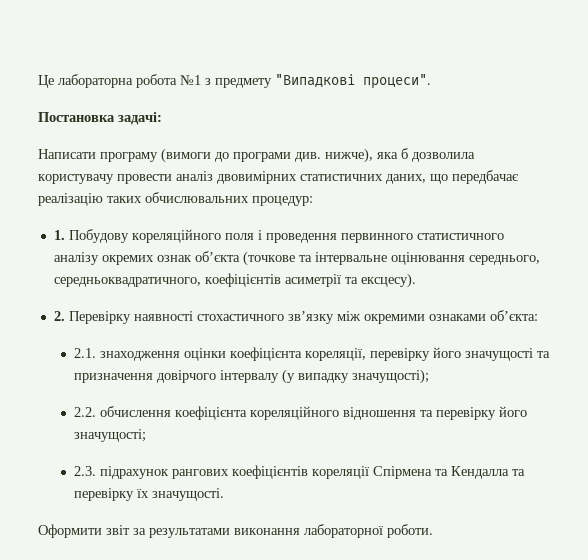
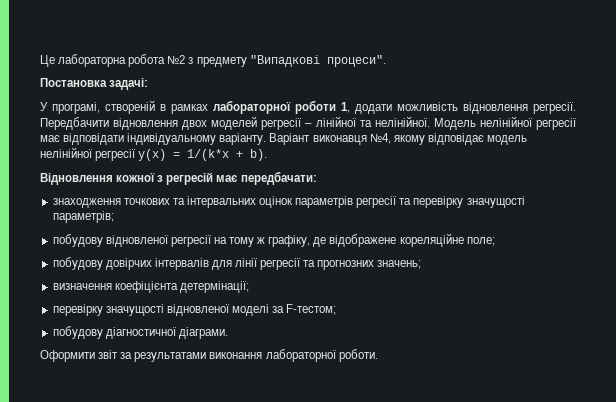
- Це лабораторна робота №1 з предмету "Випадкові процеси".
+ Це лабораторна робота №2 з предмету "Випадкові процеси".
- Написати програму (вимоги до програми див. нижче), яка б дозволила користувачу провести аналіз двовимірних статистичних даних, що передбачає реалізацію таких обчислювальних процедур:
- 1. Побудову кореляційного поля і проведення первинного статистичного аналізу окремих ознак об’єкта (точкове та інтервальне оцінювання середнього, середньоквадратичного, коефіцієнтів асиметрії та ексцесу).
- 2. Перевірку наявності стохастичного зв’язку між окремими ознаками об’єкта:
- 2.1. знаходження оцінки коефіцієнта кореляції, перевірку його значущості та призначення довірчого інтервалу (у випадку значущості);
- 2.2. обчислення коефіцієнта кореляційного відношення та перевірку його значущості;
- 2.3. підрахунок рангових коефіцієнтів кореляції Спірмена та Кендалла та перевірку їх значущості.
+ У програмі, створеній в рамках лабораторної роботи 1, додати можливість відновлення регресії. Передбачити відновлення двох моделей регресії – лінійної та нелінійної. Модель нелінійної регресії має відповідати індивідуальному варіанту. Варіант виконавця №4, якому відповідає модель нелінійної регресії y(x) = 1/(k*x + b).
+ Відновлення кожної з регресій має передбачати:
+ знаходження точкових та інтервальних оцінок параметрів регресії та перевірку значущості параметрів;
+ побудову відновленої регресії на тому ж графіку, де відображене кореляційне поле;
+ побудову довірчих інтервалів для лінії регресії та прогнозних значень;
+ визначення коефіцієнта детермінації;
+ перевірку значущості відновленої моделі за F-тестом;
+ побудову діагностичної діаграми.

